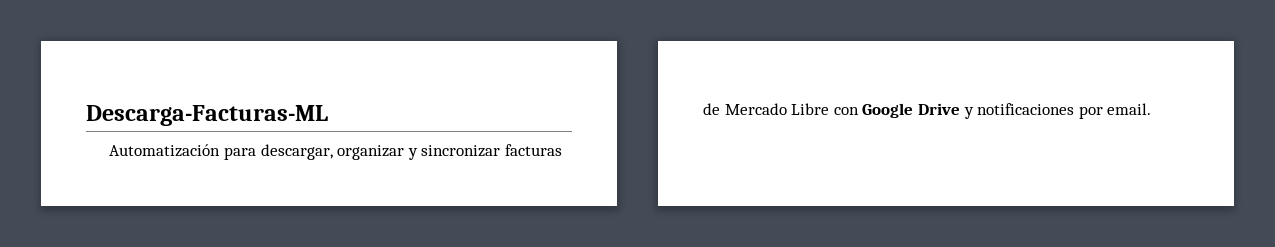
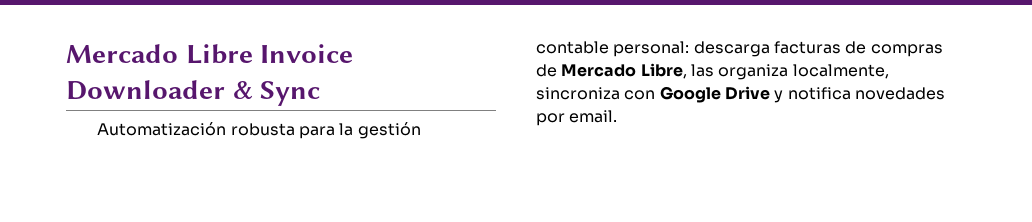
- Descarga-Facturas-ML
- Automatización para descargar, organizar y sincronizar facturas de Mercado Libre con Google Drive y notificaciones por email.
+ Mercado Libre Invoice Downloader & Sync
+ Automatización robusta para la gestión contable personal: descarga facturas de compras de Mercado Libre, las organiza localmente, sincroniza con Google Drive y notifica novedades por email.

